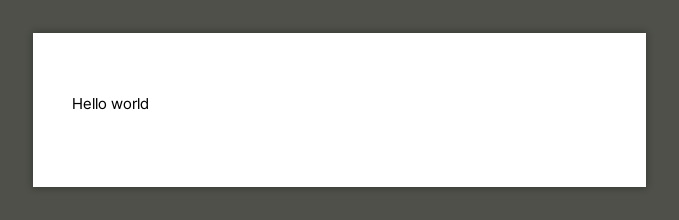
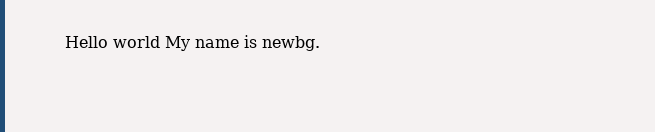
- Hello world
+ Hello world My name is newbg.

